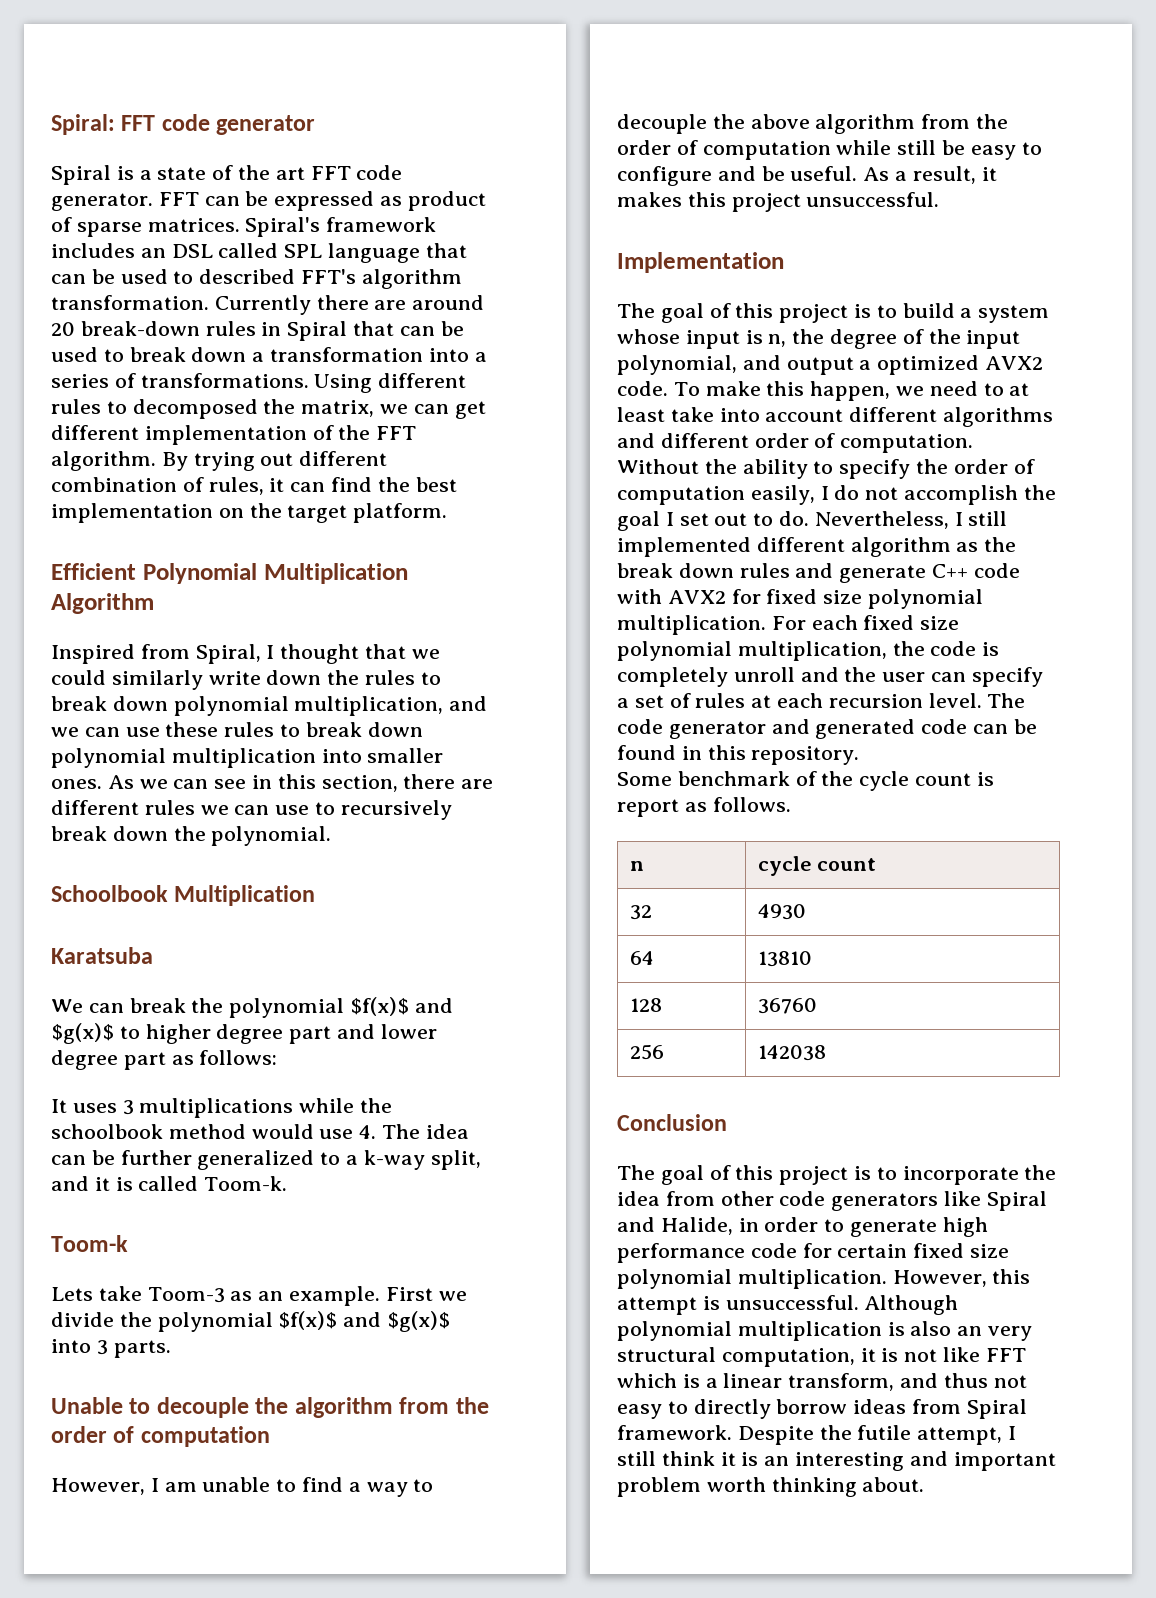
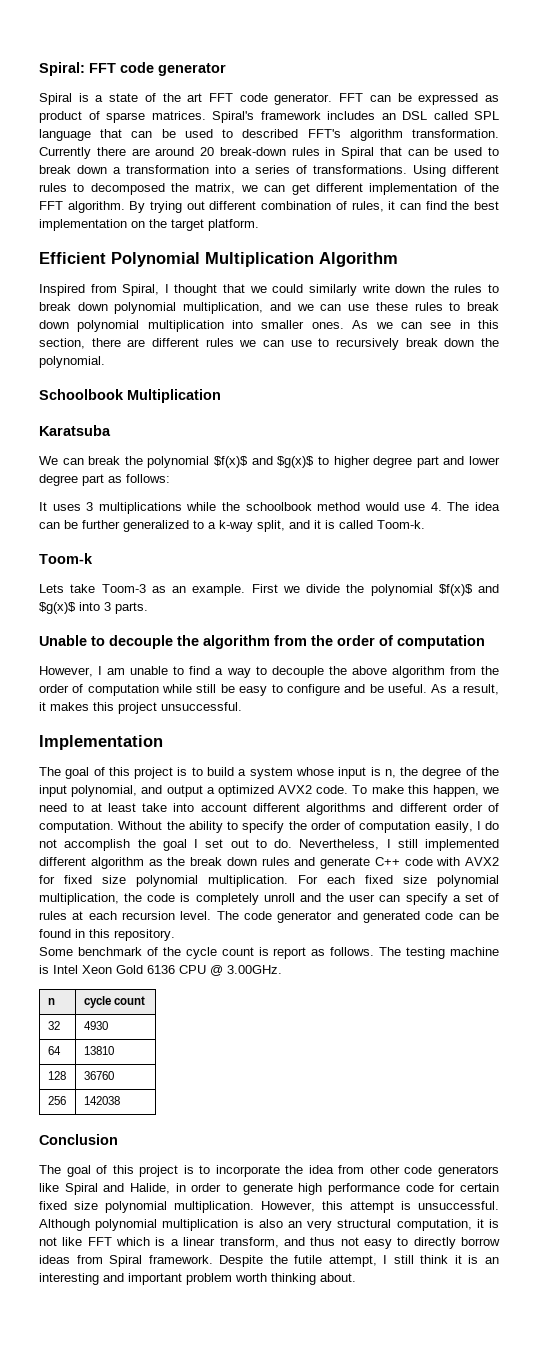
+ The testing machine is Intel Xeon Gold 6136 CPU @ 3.00GHz.

